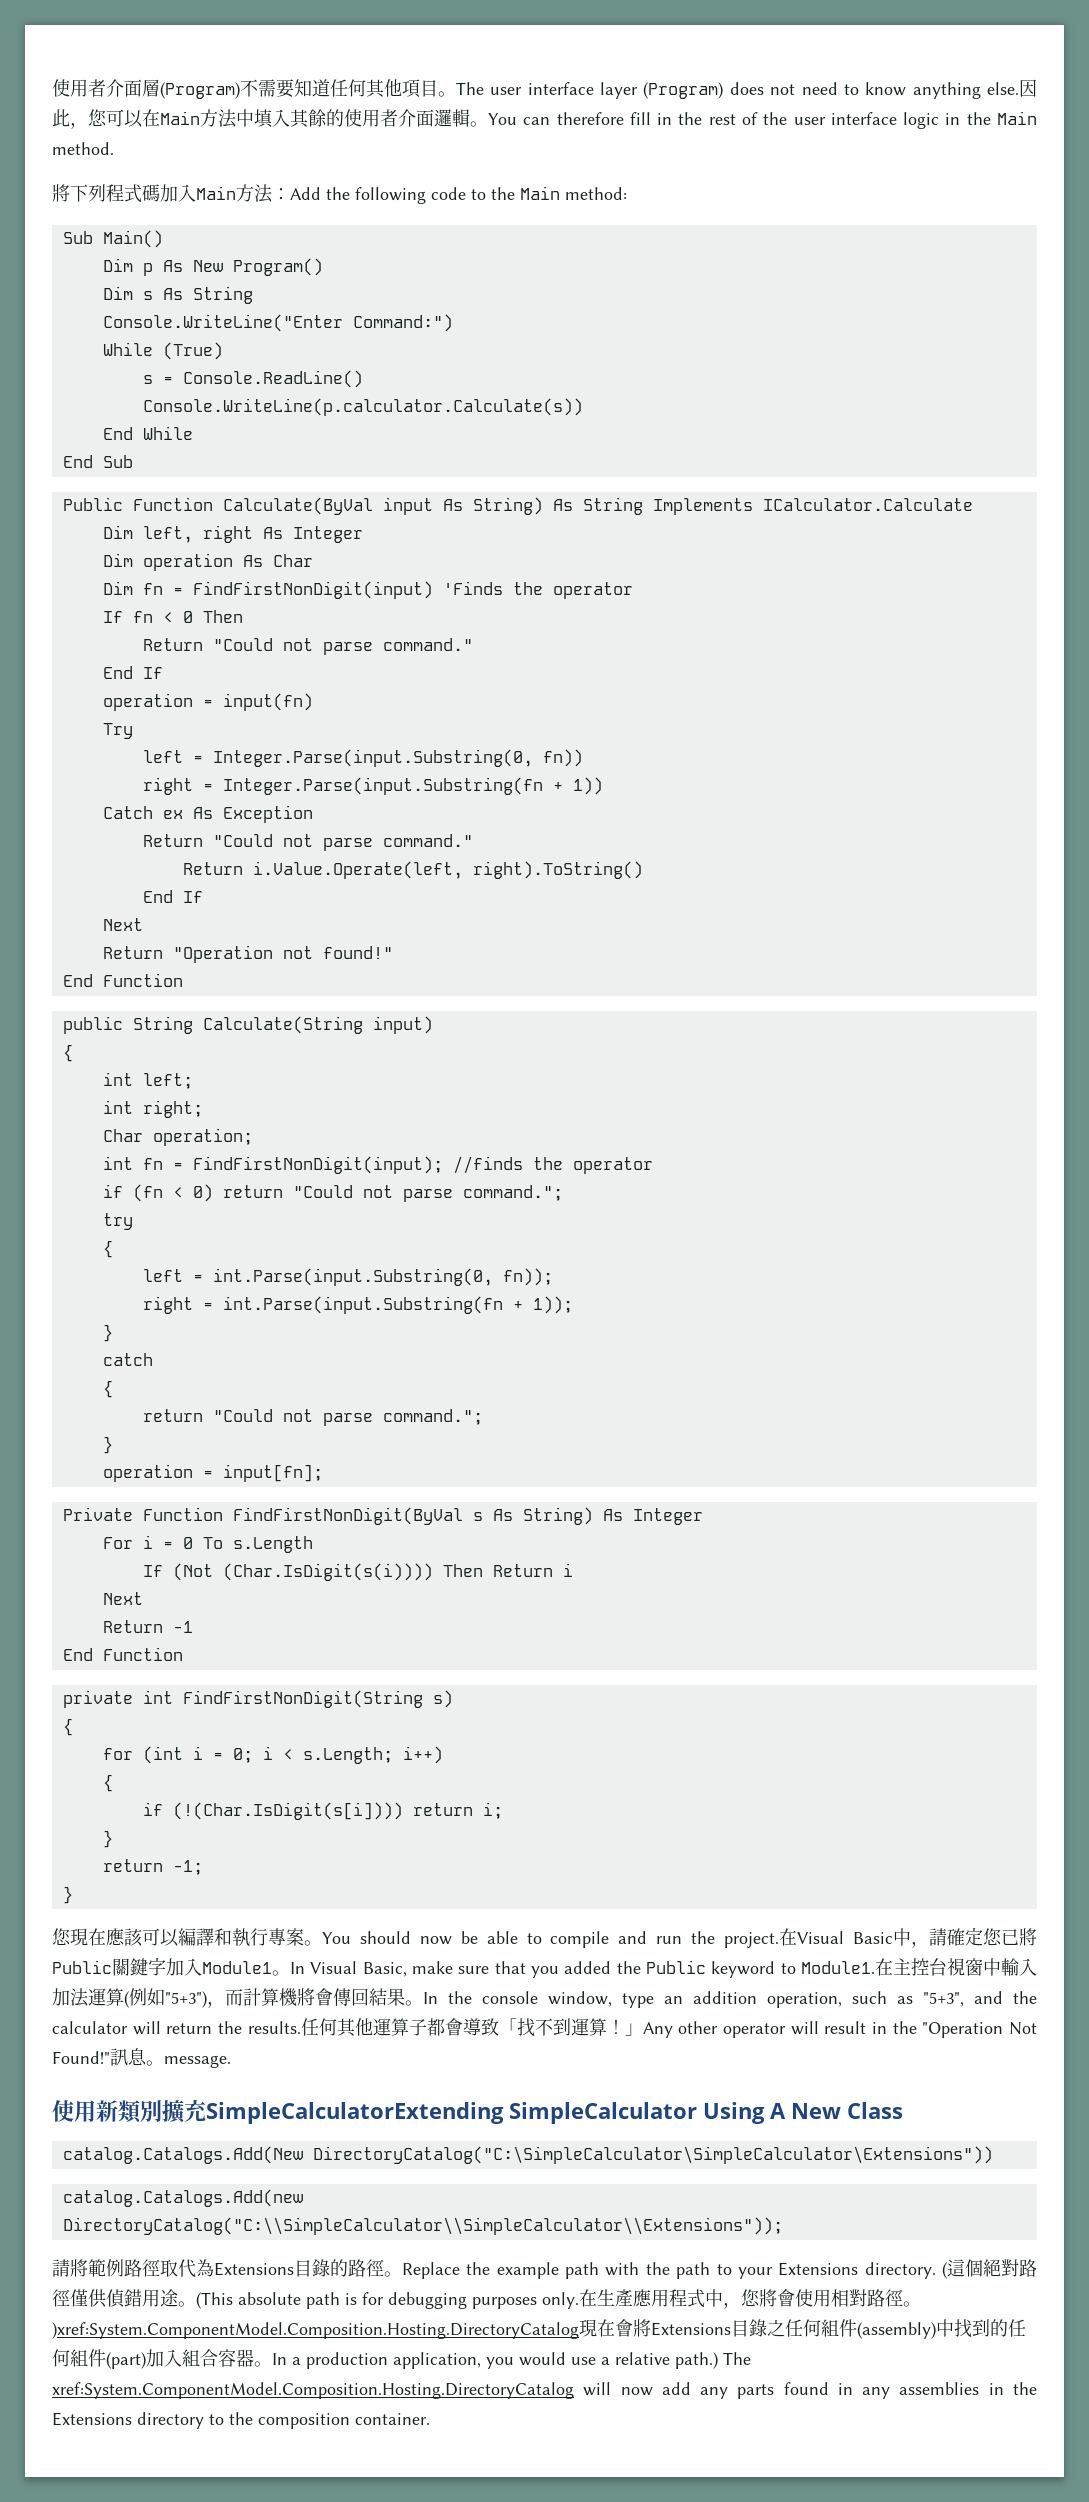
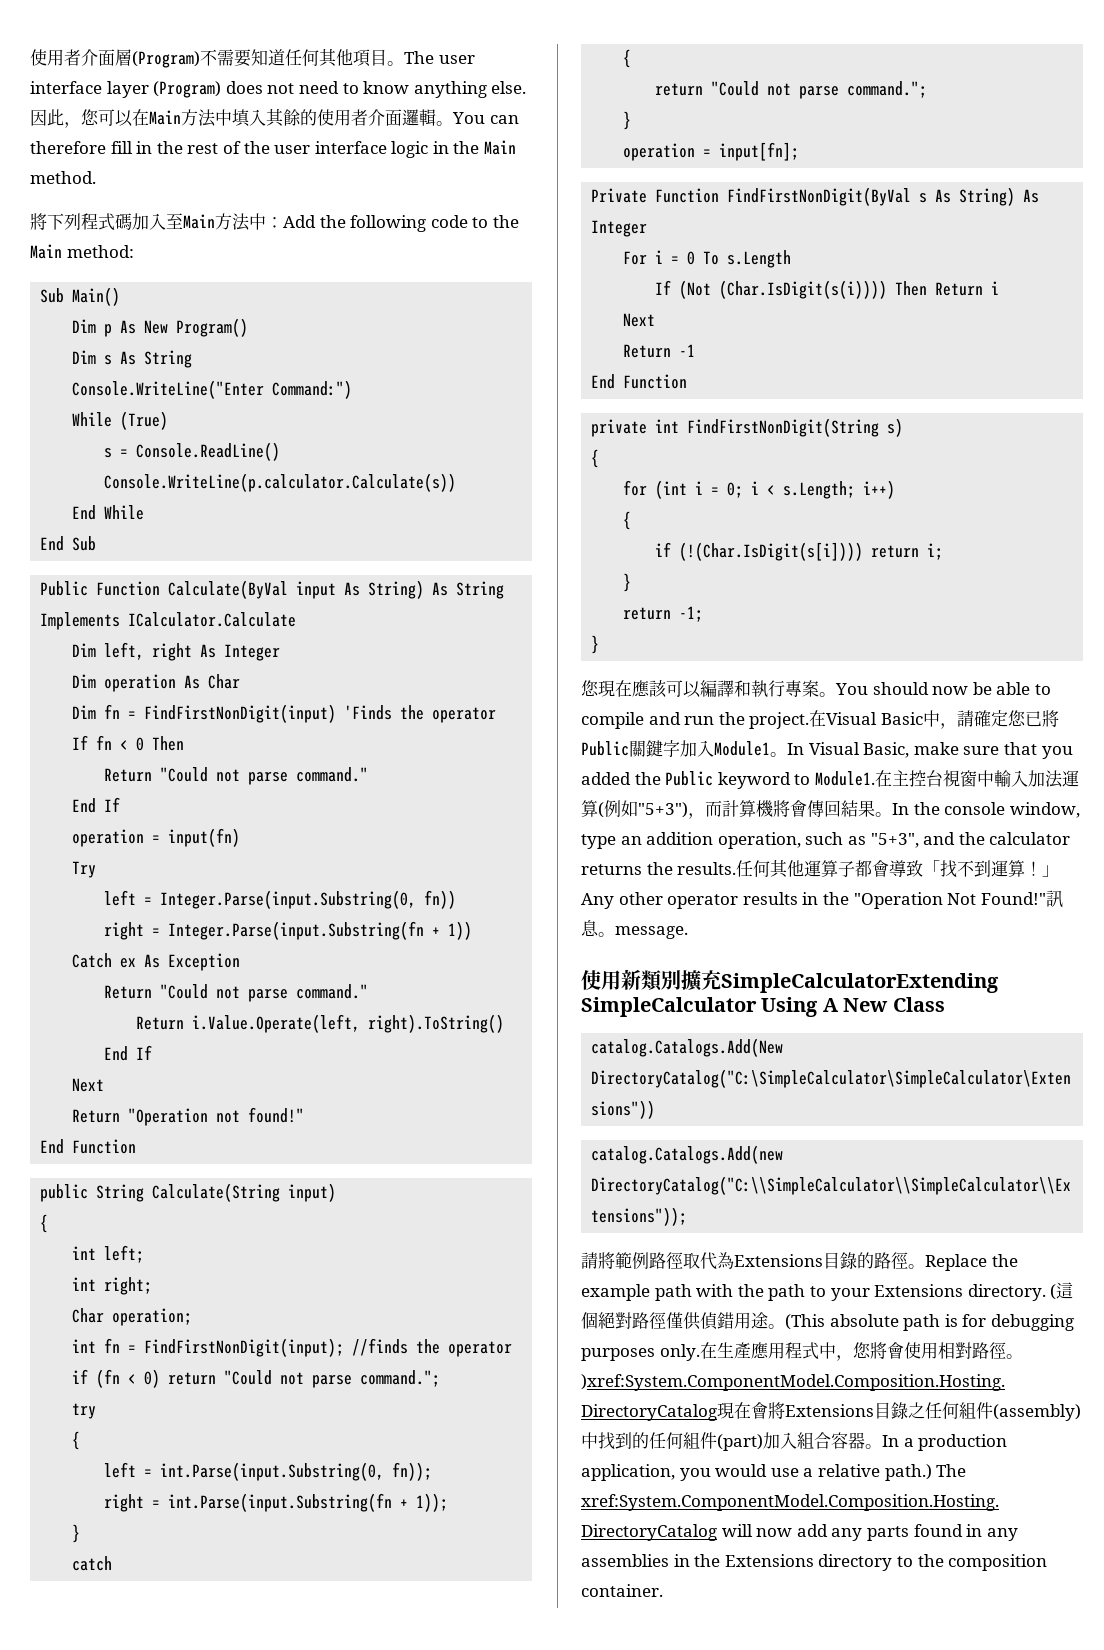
- 將下列程式碼加入Main方法：Add the following code to the Main method:
+ 將下列程式碼加入至Main方法中：Add the following code to the Main method:
- In the console window, type an addition operation, such as "5+3", and the calculator will return the results.
+ In the console window, type an addition operation, such as "5+3", and the calculator returns the results.
- 任何其他運算子都會導致「找不到運算！」Any other operator will result in the "Operation Not Found!"
+ 任何其他運算子都會導致「找不到運算！」Any other operator results in the "Operation Not Found!"

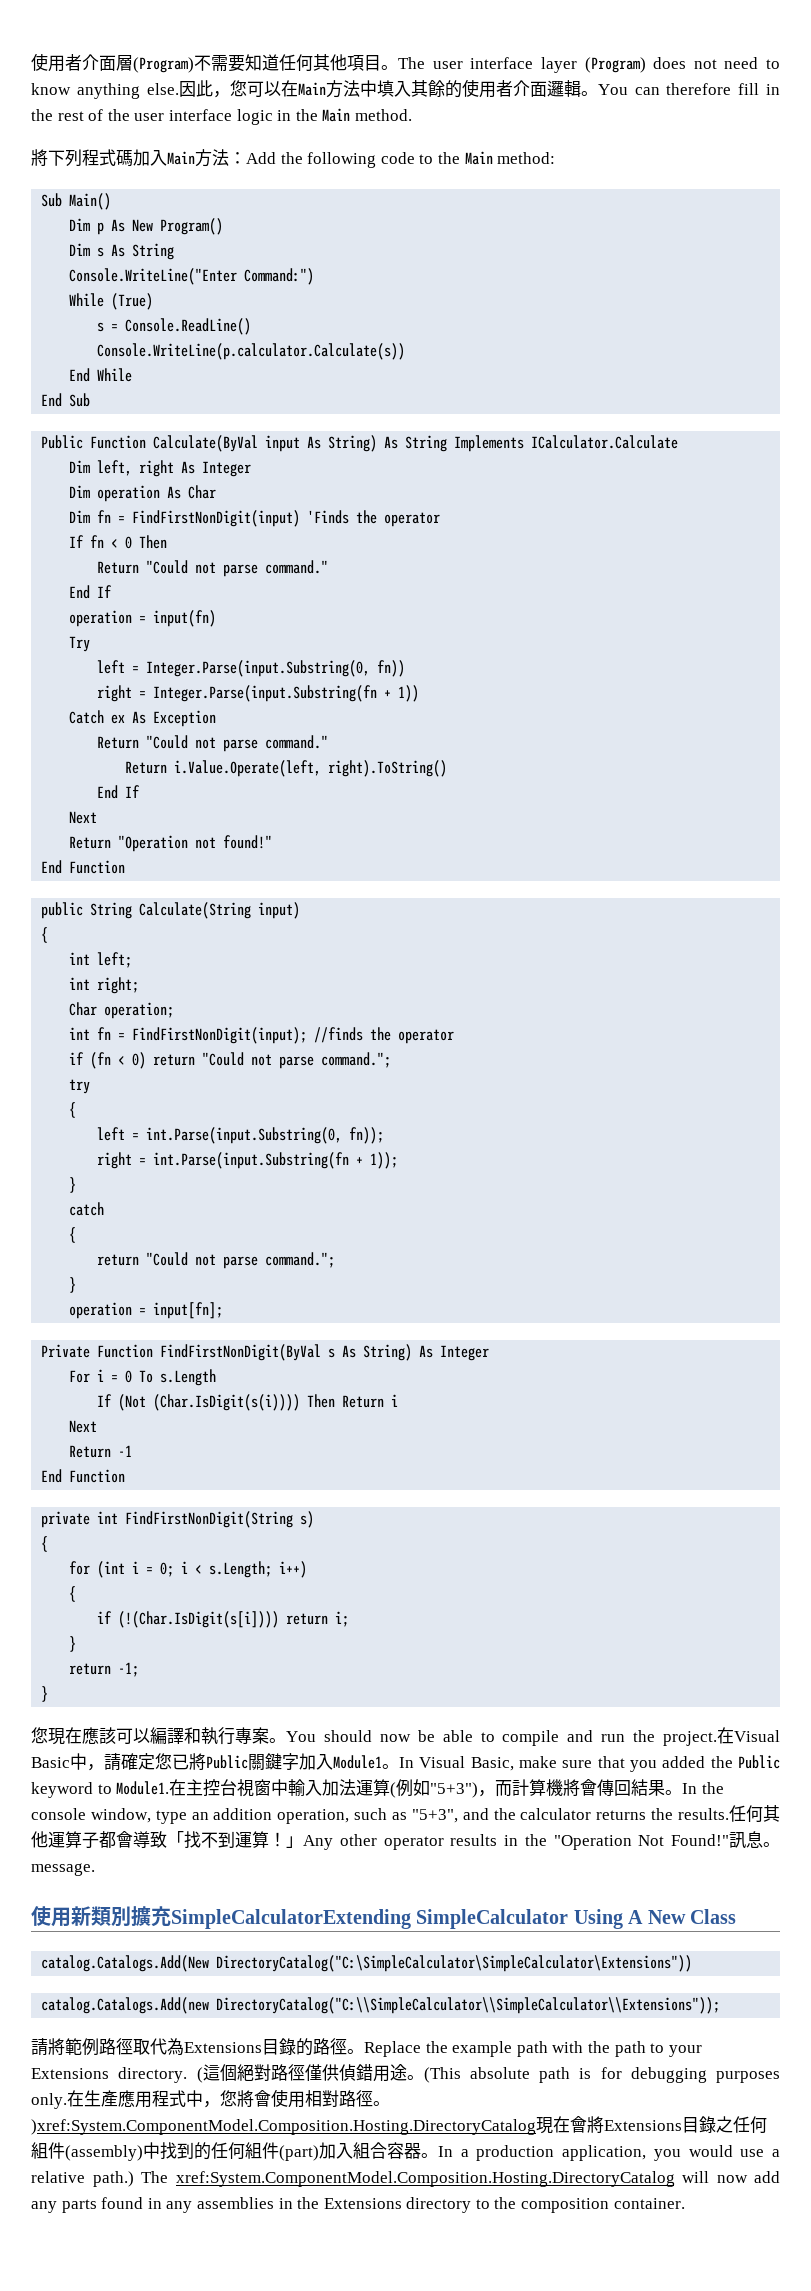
- 將下列程式碼加入至Main方法中：Add the following code to the Main method:
+ 將下列程式碼加入Main方法：Add the following code to the Main method:

